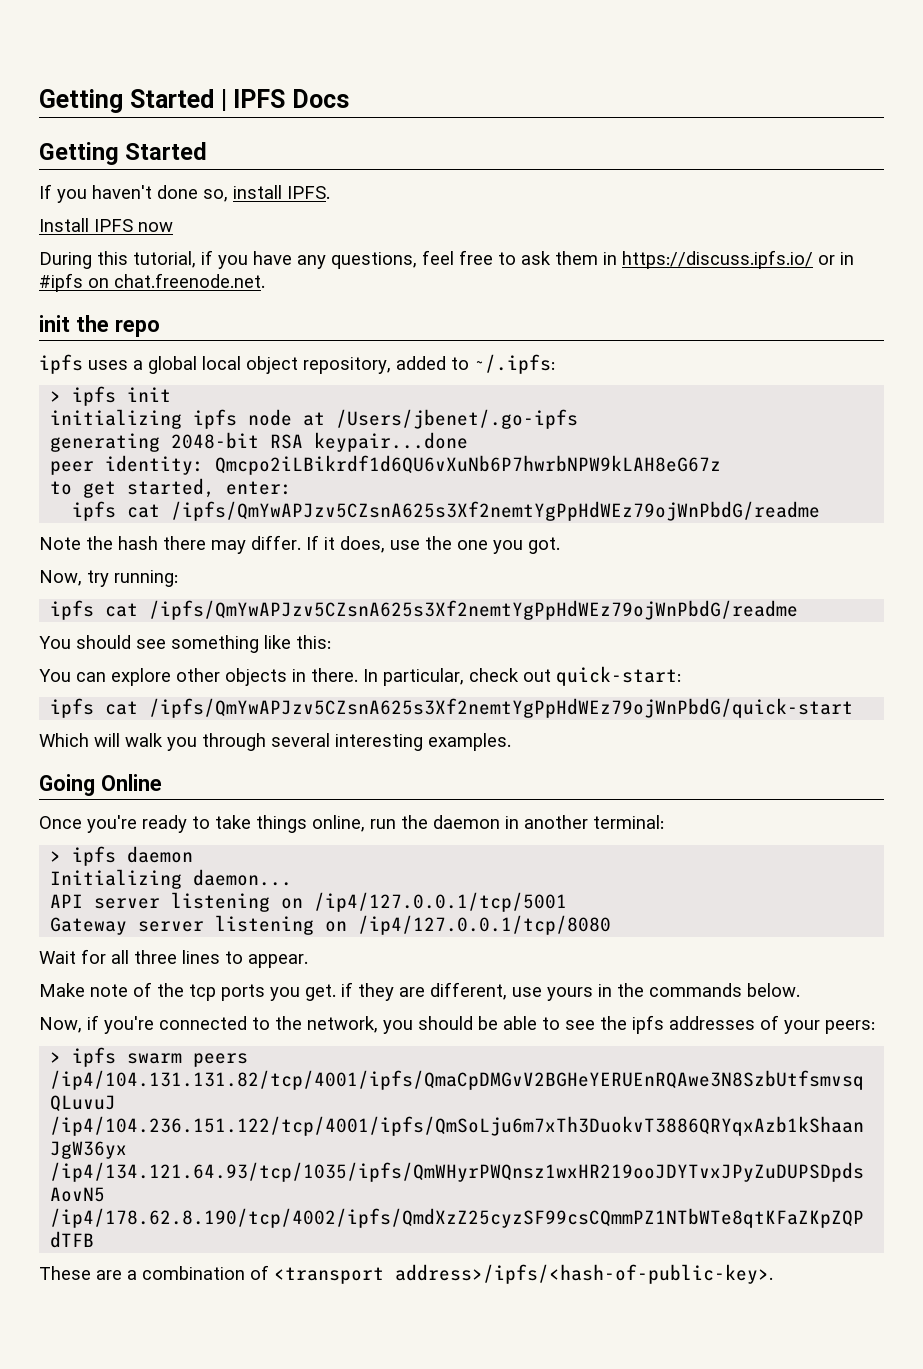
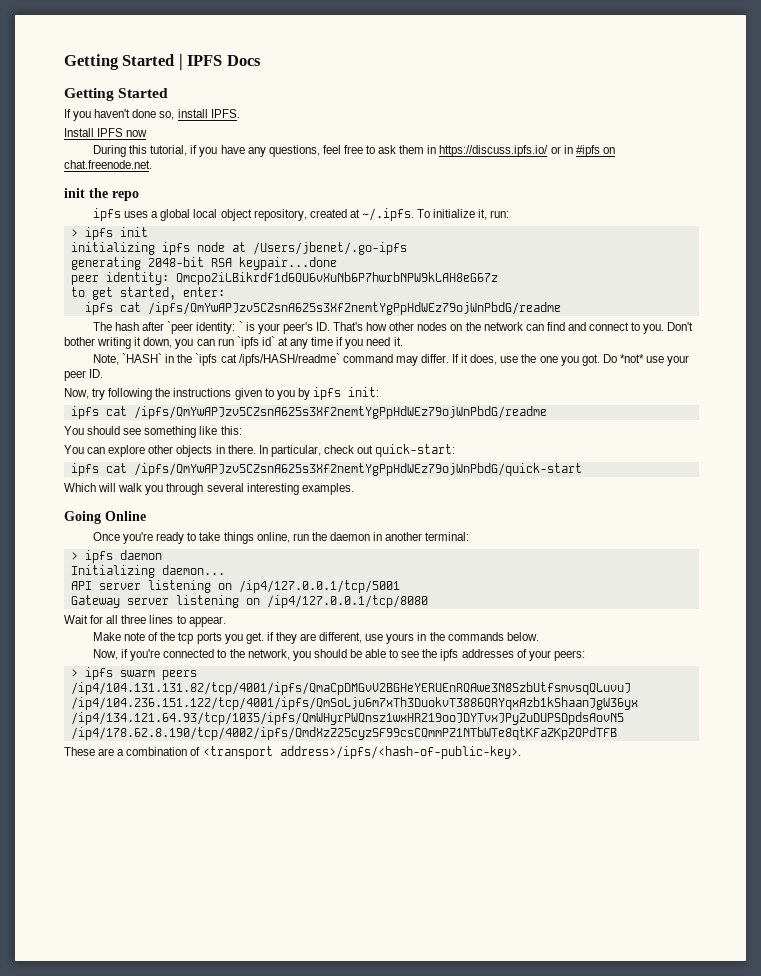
- ipfs uses a global local object repository, added to ~/.ipfs:
+ ipfs uses a global local object repository, created at ~/.ipfs. To initialize it, run:
- Note the hash there may differ.
+ The hash after `peer identity: ` is your peer's ID. That's how other nodes on the network can find and connect to you. Don't bother writing it down, you can run `ipfs id` at any time if you need it.
+ Note, `HASH` in the `ipfs cat /ipfs/HASH/readme` command may differ.
- If it does, use the one you got.
- Now, try running:
+ If it does, use the one you got. Do *not* use your peer ID.
+ Now, try following the instructions given to you by ipfs init:

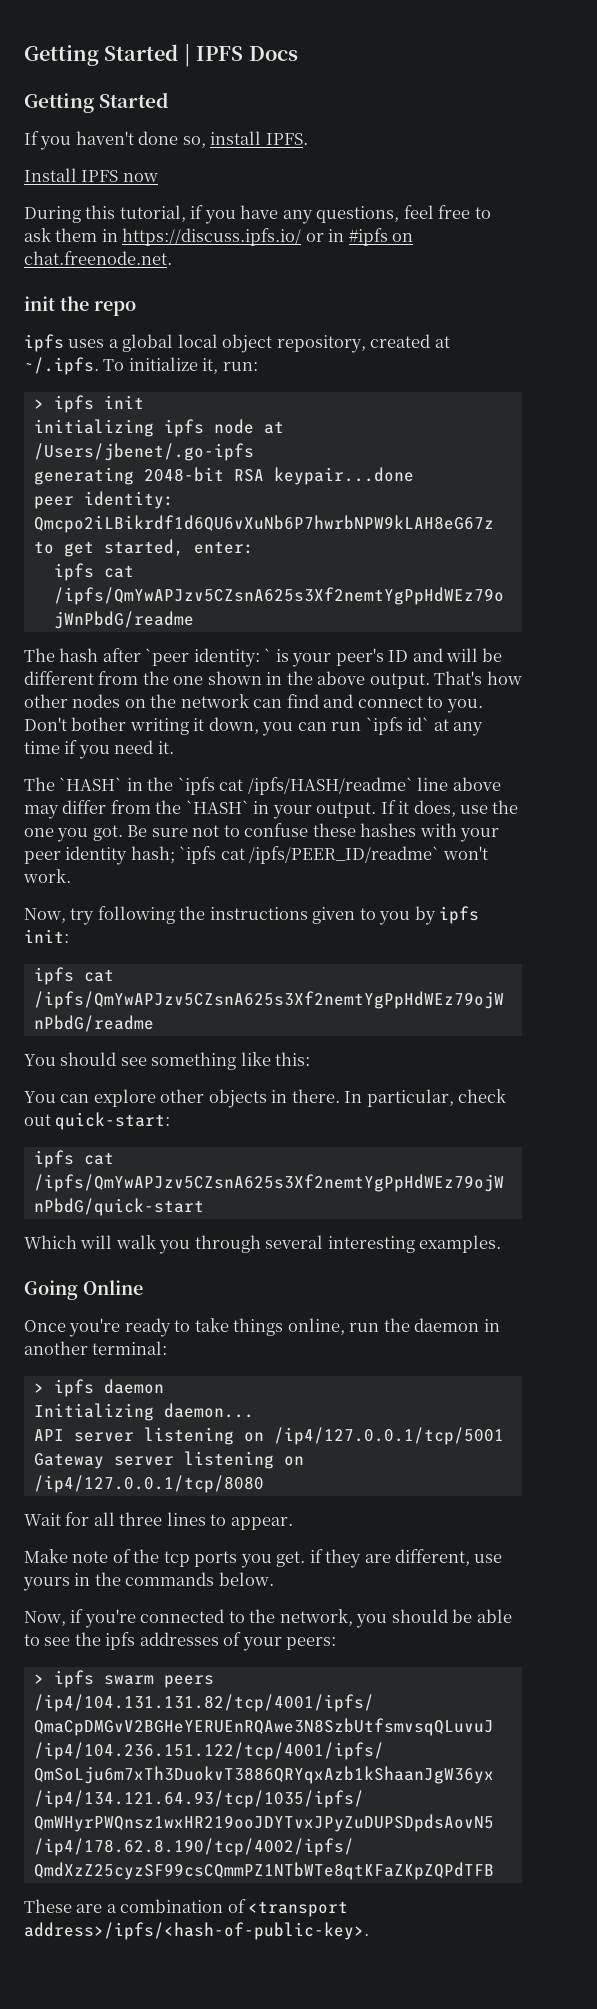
- The hash after `peer identity: ` is your peer's ID. That's how other nodes on the network can find and connect to you.
+ The hash after `peer identity: ` is your peer's ID and will be different from the one shown in the above output. That's how other nodes on the network can find and connect to you.
- Note, `HASH` in the `ipfs cat /ipfs/HASH/readme` command may differ.
+ The `HASH` in the `ipfs cat /ipfs/HASH/readme` line above may differ from the `HASH` in your output.
- Do *not* use your peer ID.
+ Be sure not to confuse these hashes with your peer identity hash; `ipfs cat /ipfs/PEER_ID/readme` won't work.

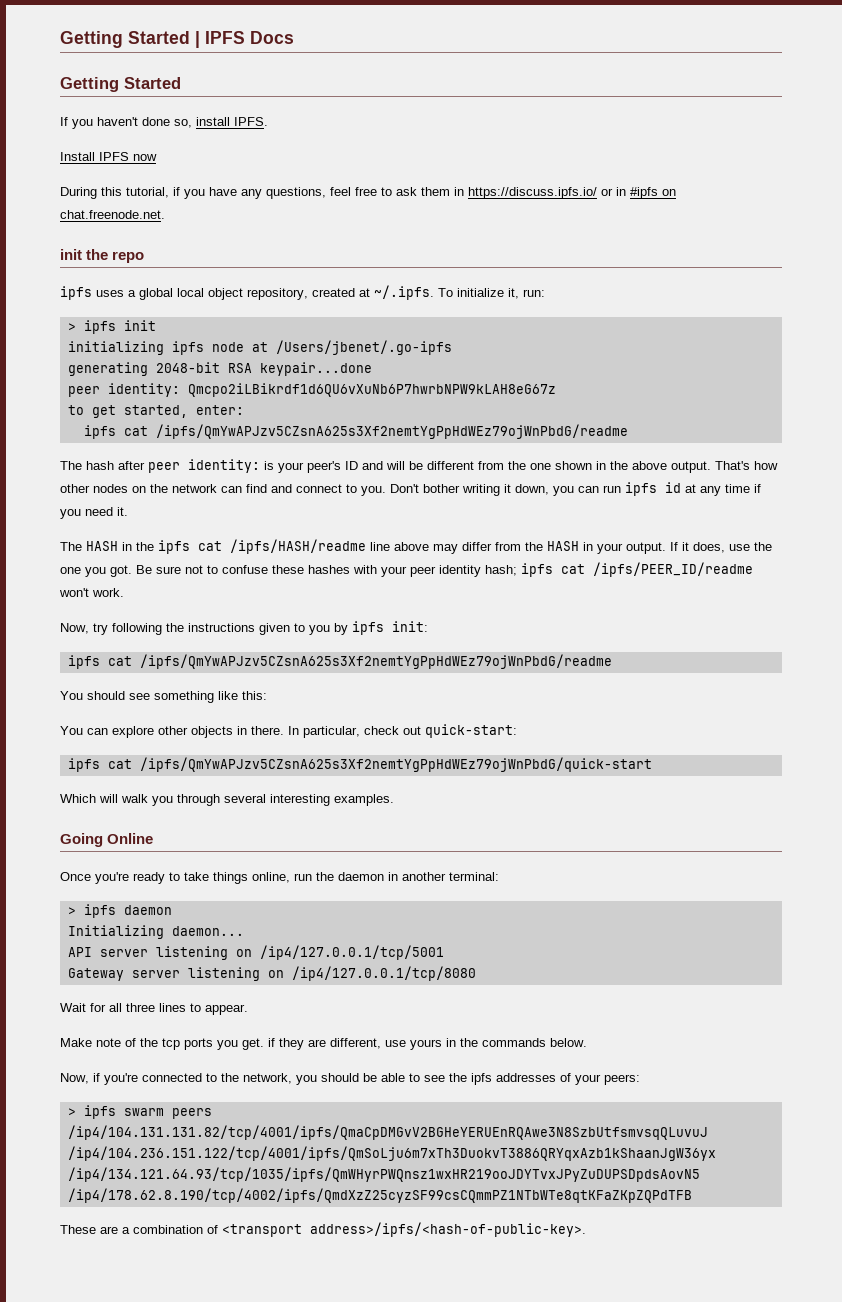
- The hash after `peer identity: ` is your peer's ID and will be different from the one shown in the above output.
+ The hash after peer identity: is your peer's ID and will be different from the one shown in the above output.
- Don't bother writing it down, you can run `ipfs id` at any time if you need it.
+ Don't bother writing it down, you can run ipfs id at any time if you need it.
- The `HASH` in the `ipfs cat /ipfs/HASH/readme` line above may differ from the `HASH` in your output.
+ The HASH in the ipfs cat /ipfs/HASH/readme line above may differ from the HASH in your output.
- Be sure not to confuse these hashes with your peer identity hash; `ipfs cat /ipfs/PEER_ID/readme` won't work.
+ Be sure not to confuse these hashes with your peer identity hash; ipfs cat /ipfs/PEER_ID/readme won't work.

